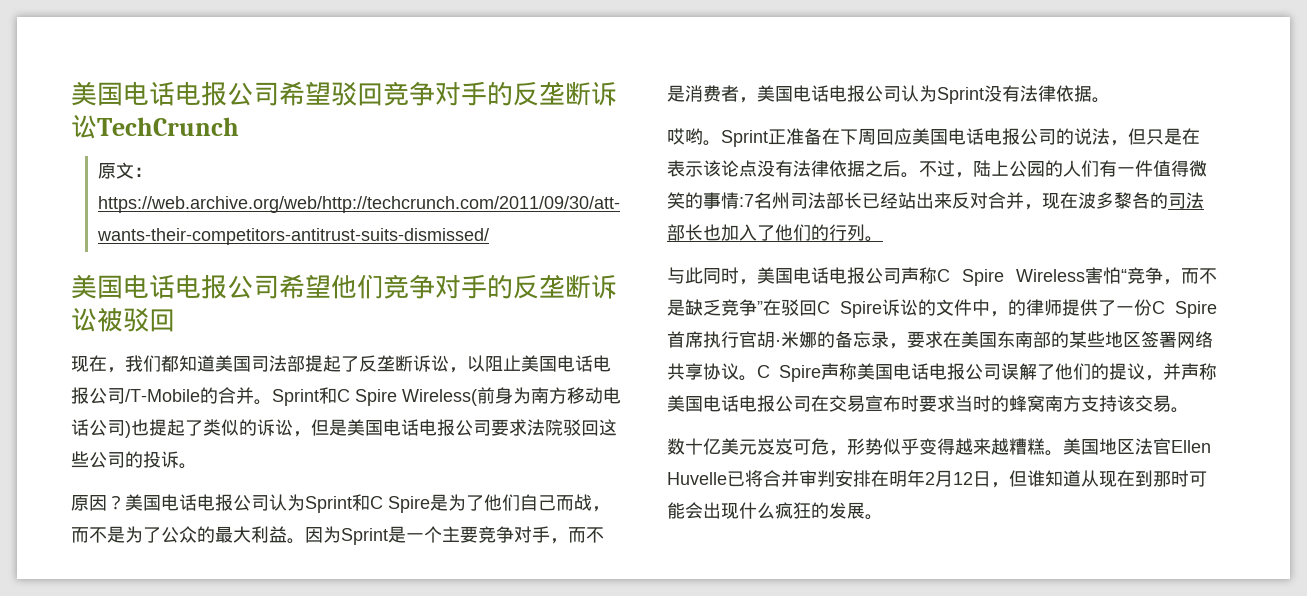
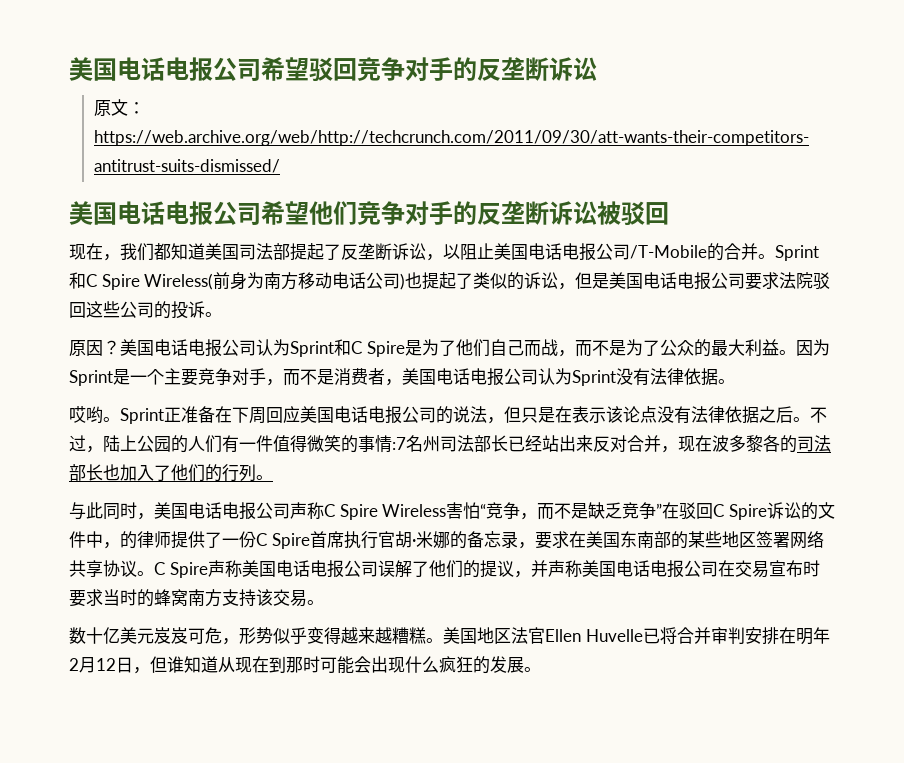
- 美国电话电报公司希望驳回竞争对手的反垄断诉讼TechCrunch
+ 美国电话电报公司希望驳回竞争对手的反垄断诉讼

